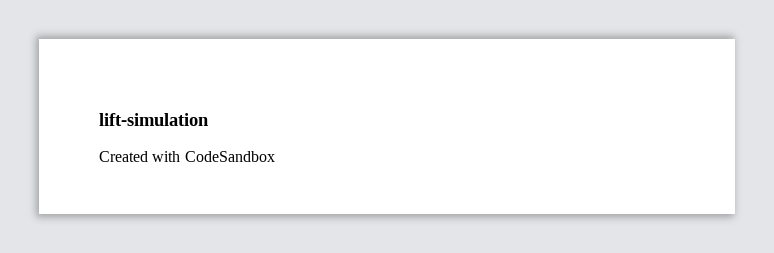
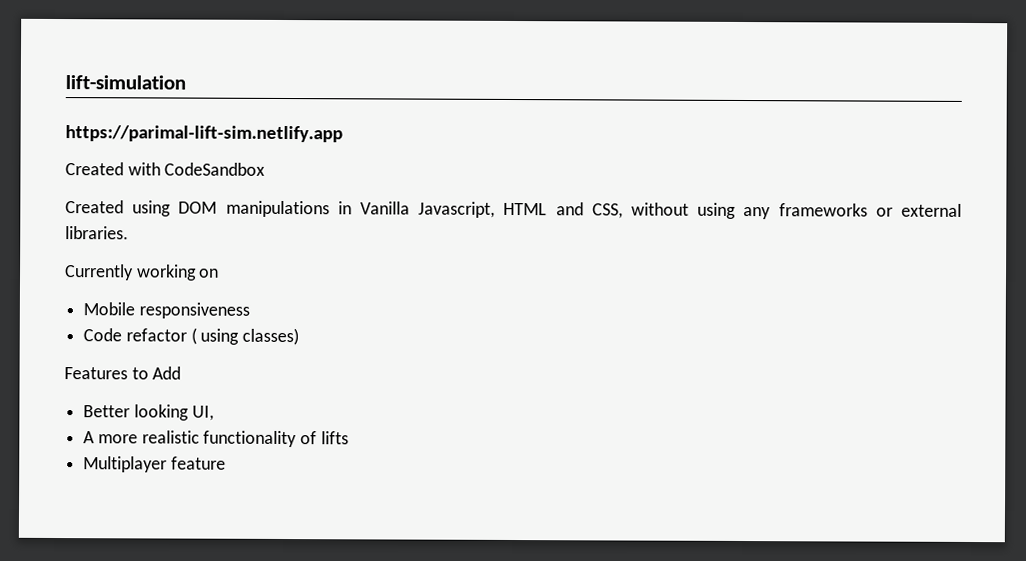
+ https://parimal-lift-sim.netlify.app
+ Created using DOM manipulations in Vanilla Javascript, HTML and CSS, without using any frameworks or external libraries.
+ Currently working on
+ Mobile responsiveness
+ Code refactor ( using classes)
+ Features to Add
+ Better looking UI,
+ A more realistic functionality of lifts
+ Multiplayer feature

